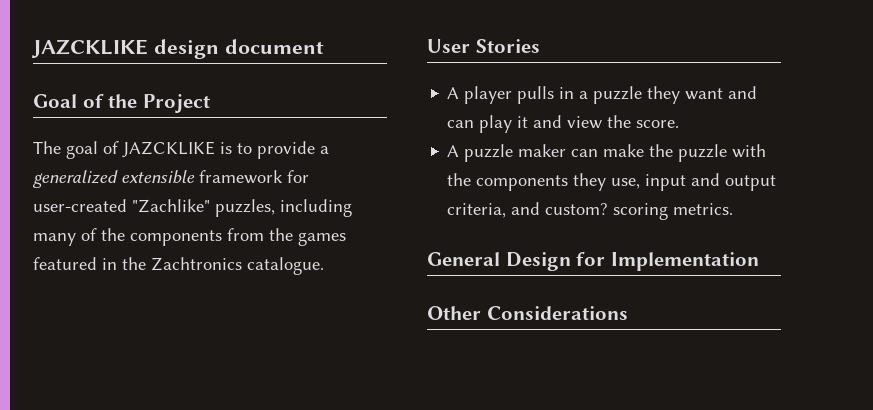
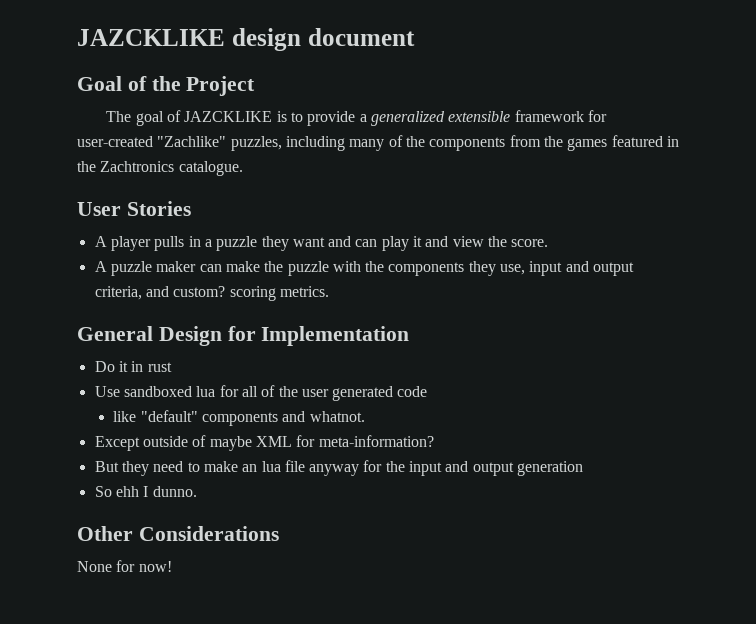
+ Do it in rust
+ Use sandboxed lua for all of the user generated code
+ like "default" components and whatnot.
+ Except outside of maybe XML for meta-information?
+ But they need to make an lua file anyway for the input and output generation
+ So ehh I dunno.
+ None for now!

